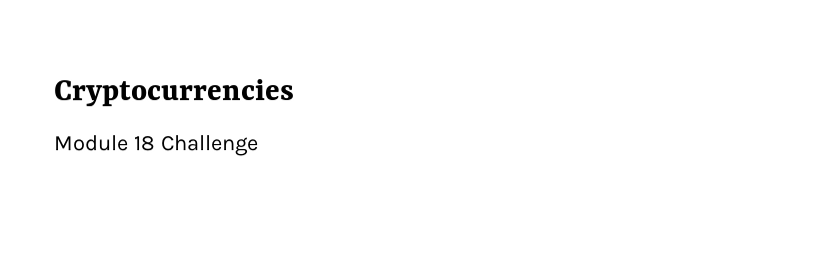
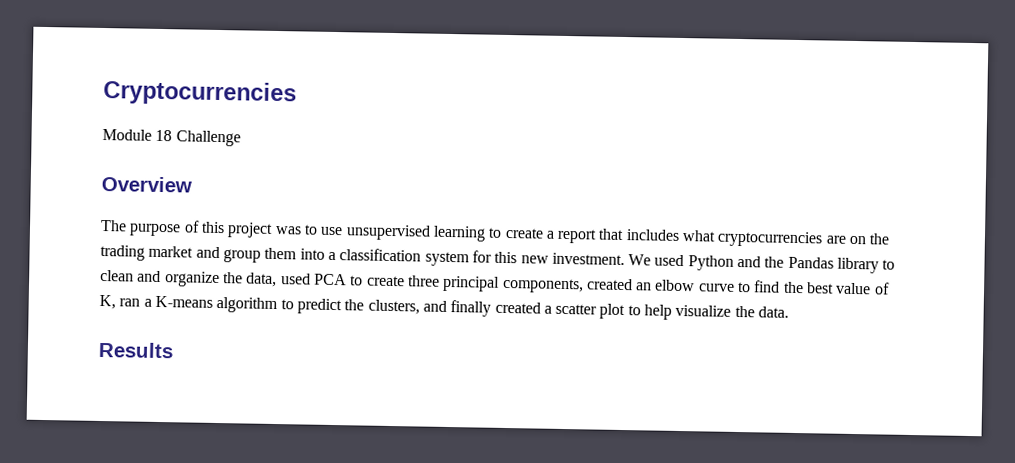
+ Overview
+ The purpose of this project was to use unsupervised learning to create a report that includes what cryptocurrencies are on the trading market and group them into a classification system for this new investment. We used Python and the Pandas library to clean and organize the data, used PCA to create three principal components, created an elbow curve to find the best value of K, ran a K-means algorithm to predict the clusters, and finally created a scatter plot to help visualize the data.
+ Results

